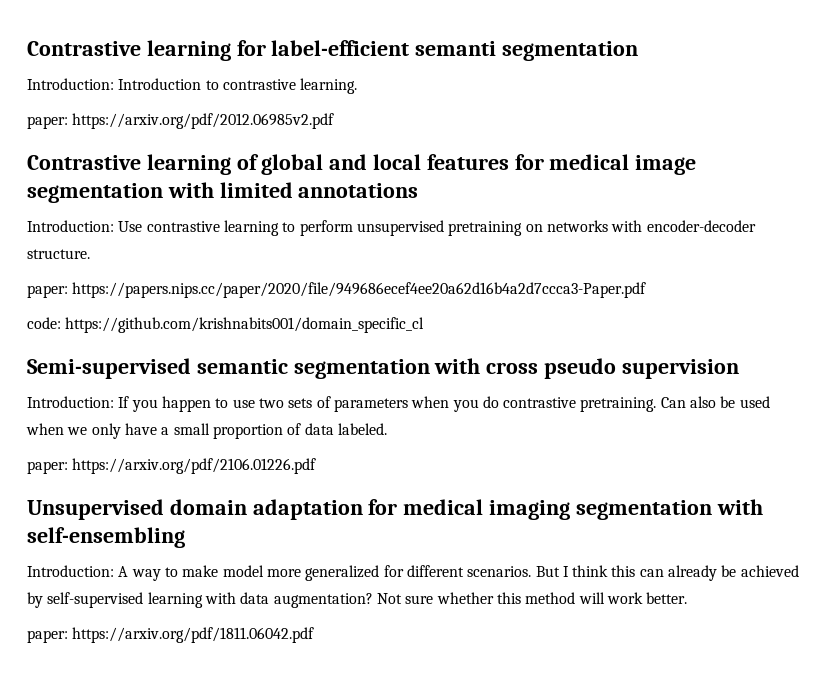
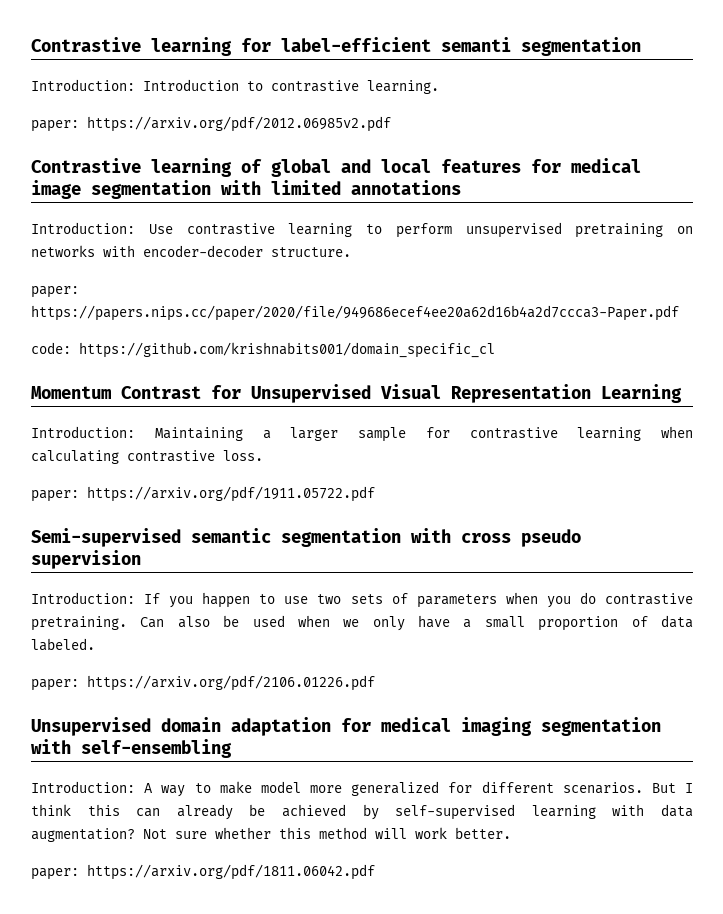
+ Momentum Contrast for Unsupervised Visual Representation Learning
+ Introduction: Maintaining a larger sample for contrastive learning when calculating contrastive loss.
+ paper: https://arxiv.org/pdf/1911.05722.pdf

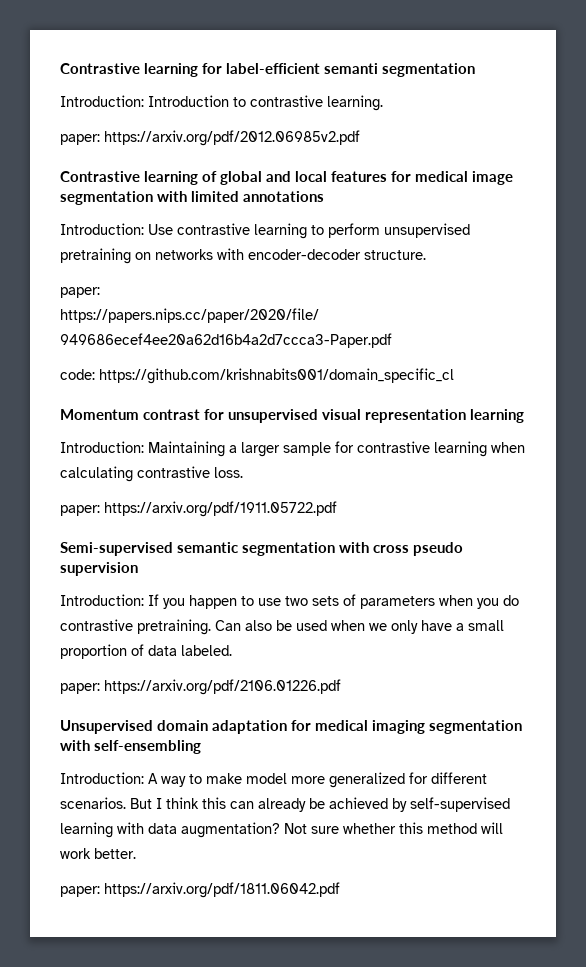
- Momentum Contrast for Unsupervised Visual Representation Learning
+ Momentum contrast for unsupervised visual representation learning

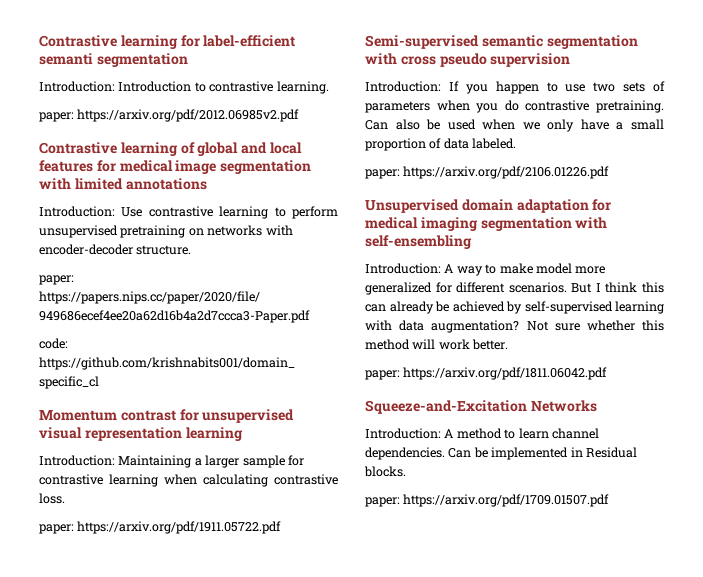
+ Squeeze-and-Excitation Networks
+ Introduction: A method to learn channel dependencies. Can be implemented in Residual blocks.
+ paper: https://arxiv.org/pdf/1709.01507.pdf

